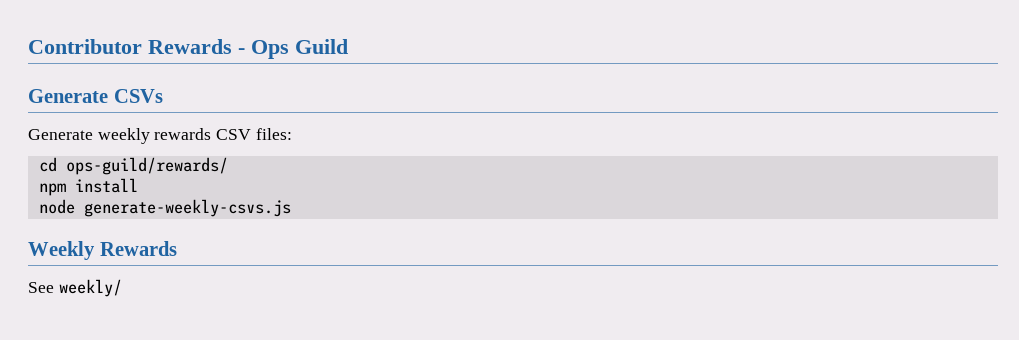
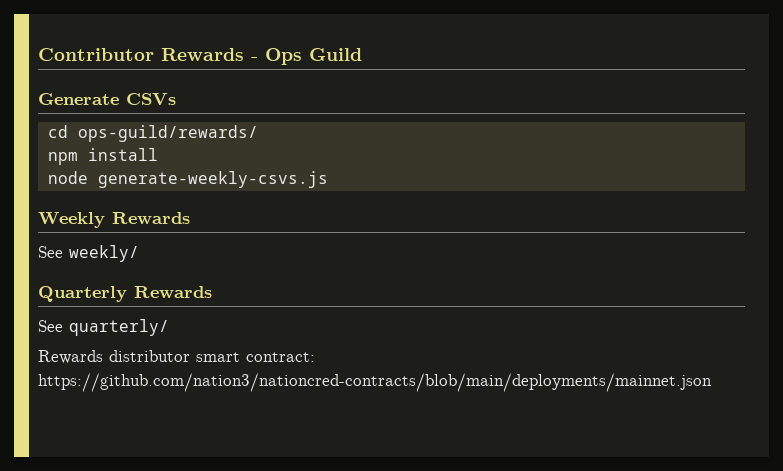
- Generate weekly rewards CSV files:
+ Quarterly Rewards
+ See quarterly/
+ Rewards distributor smart contract: https://github.com/nation3/nationcred-contracts/blob/main/deployments/mainnet.json

